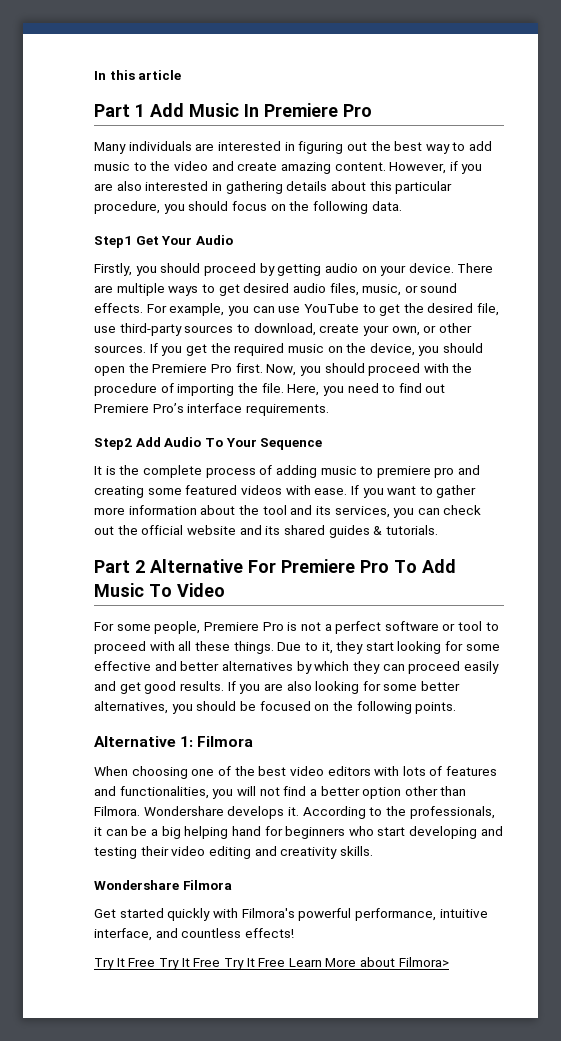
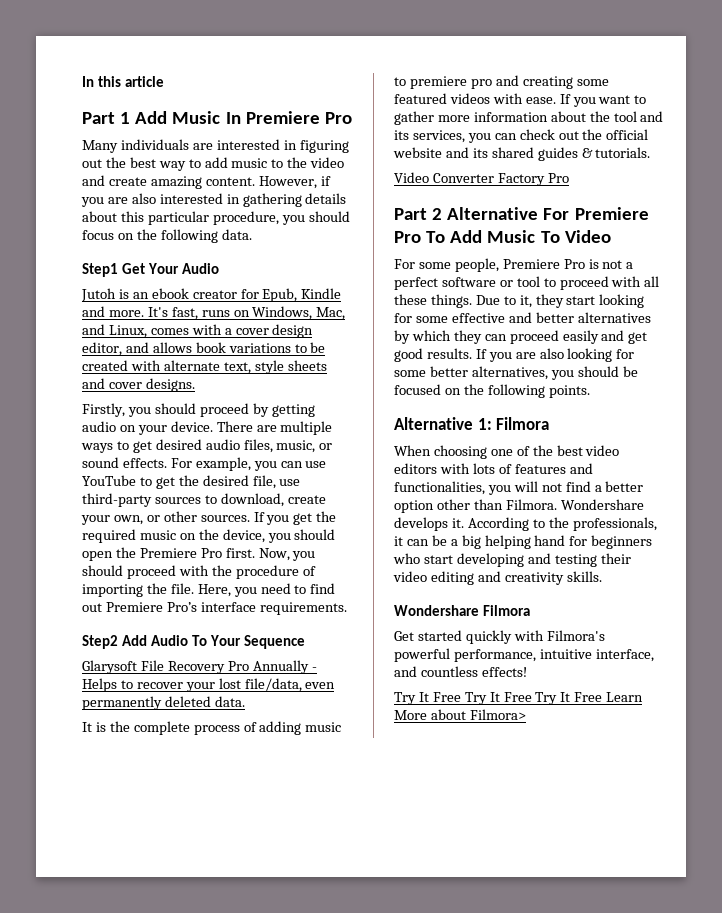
+ Jutoh is an ebook creator for Epub, Kindle and more. It's fast, runs on Windows, Mac, and Linux, comes with a cover design editor, and allows book variations to be created with alternate text, style sheets and cover designs.
+ Glarysoft File Recovery Pro Annually - Helps to recover your lost file/data, even permanently deleted data.
+ Video Converter Factory Pro

